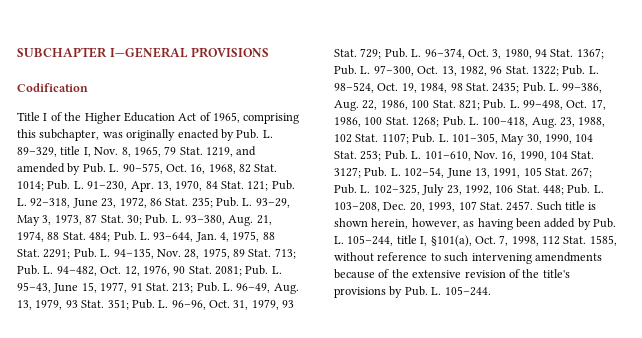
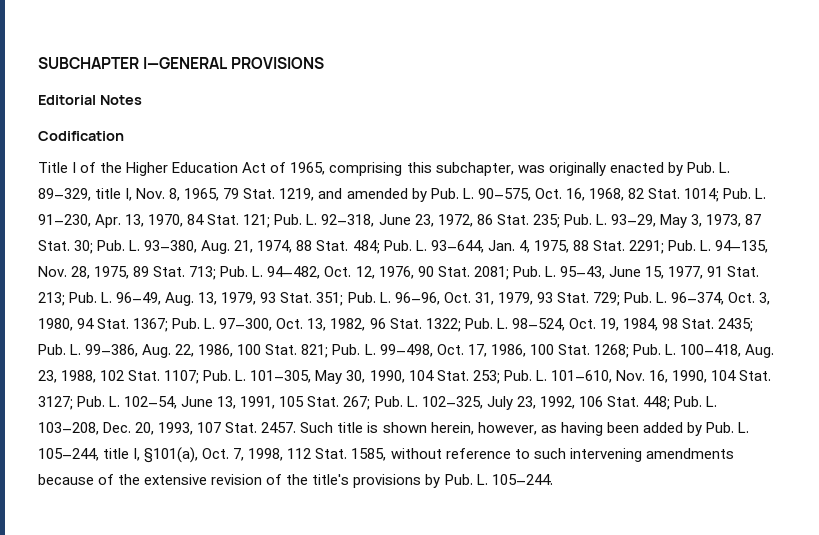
+ Editorial Notes

